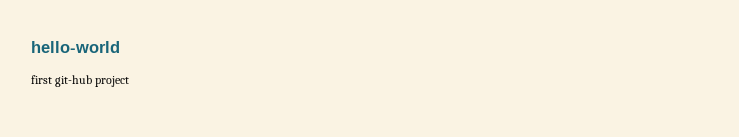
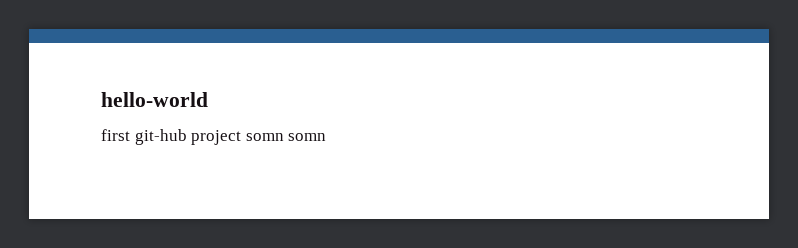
- first git-hub project
+ first git-hub project somn somn

